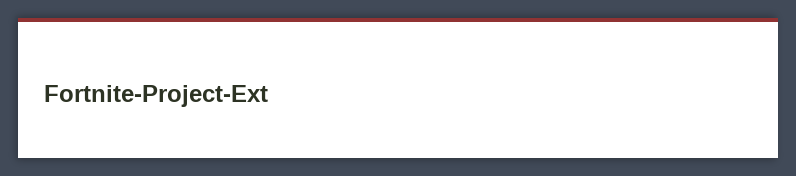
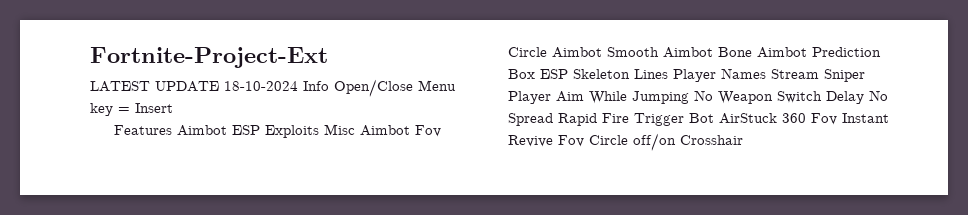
+ LATEST UPDATE 18-10-2024 Info Open/Close Menu key = Insert
+ Features Aimbot ESP Exploits Misc Aimbot Fov Circle Aimbot Smooth Aimbot Bone Aimbot Prediction Box ESP Skeleton Lines Player Names Stream Sniper Player Aim While Jumping No Weapon Switch Delay No Spread Rapid Fire Trigger Bot AirStuck 360 Fov Instant Revive Fov Circle off/on Crosshair

